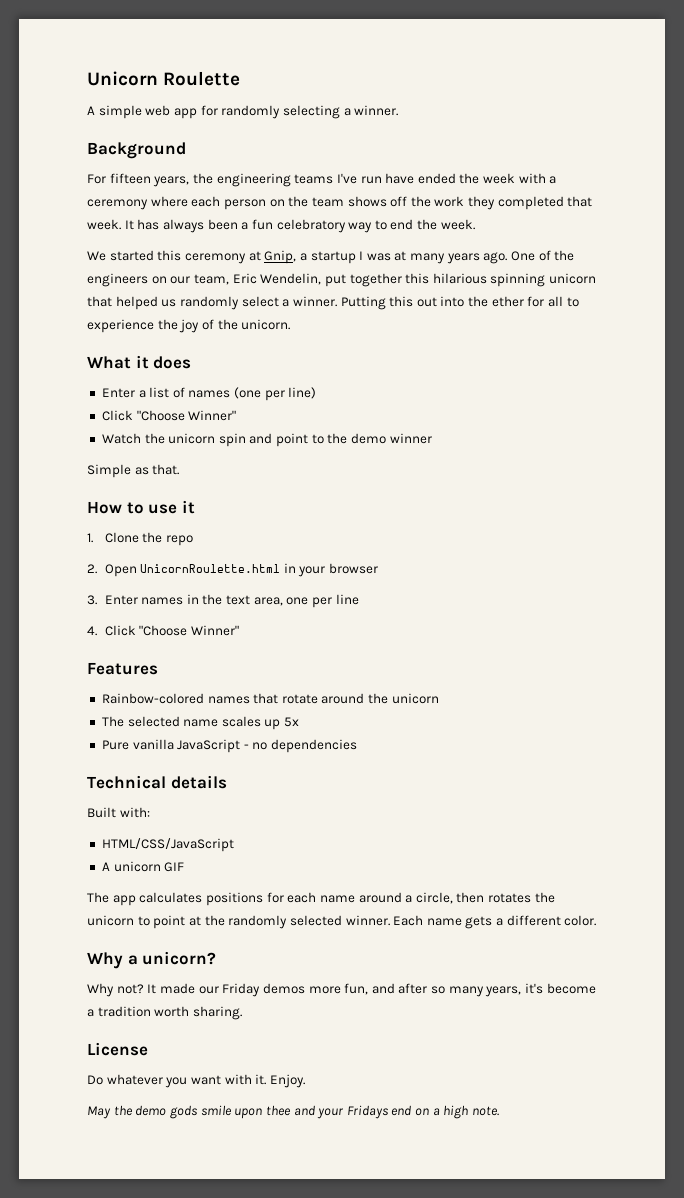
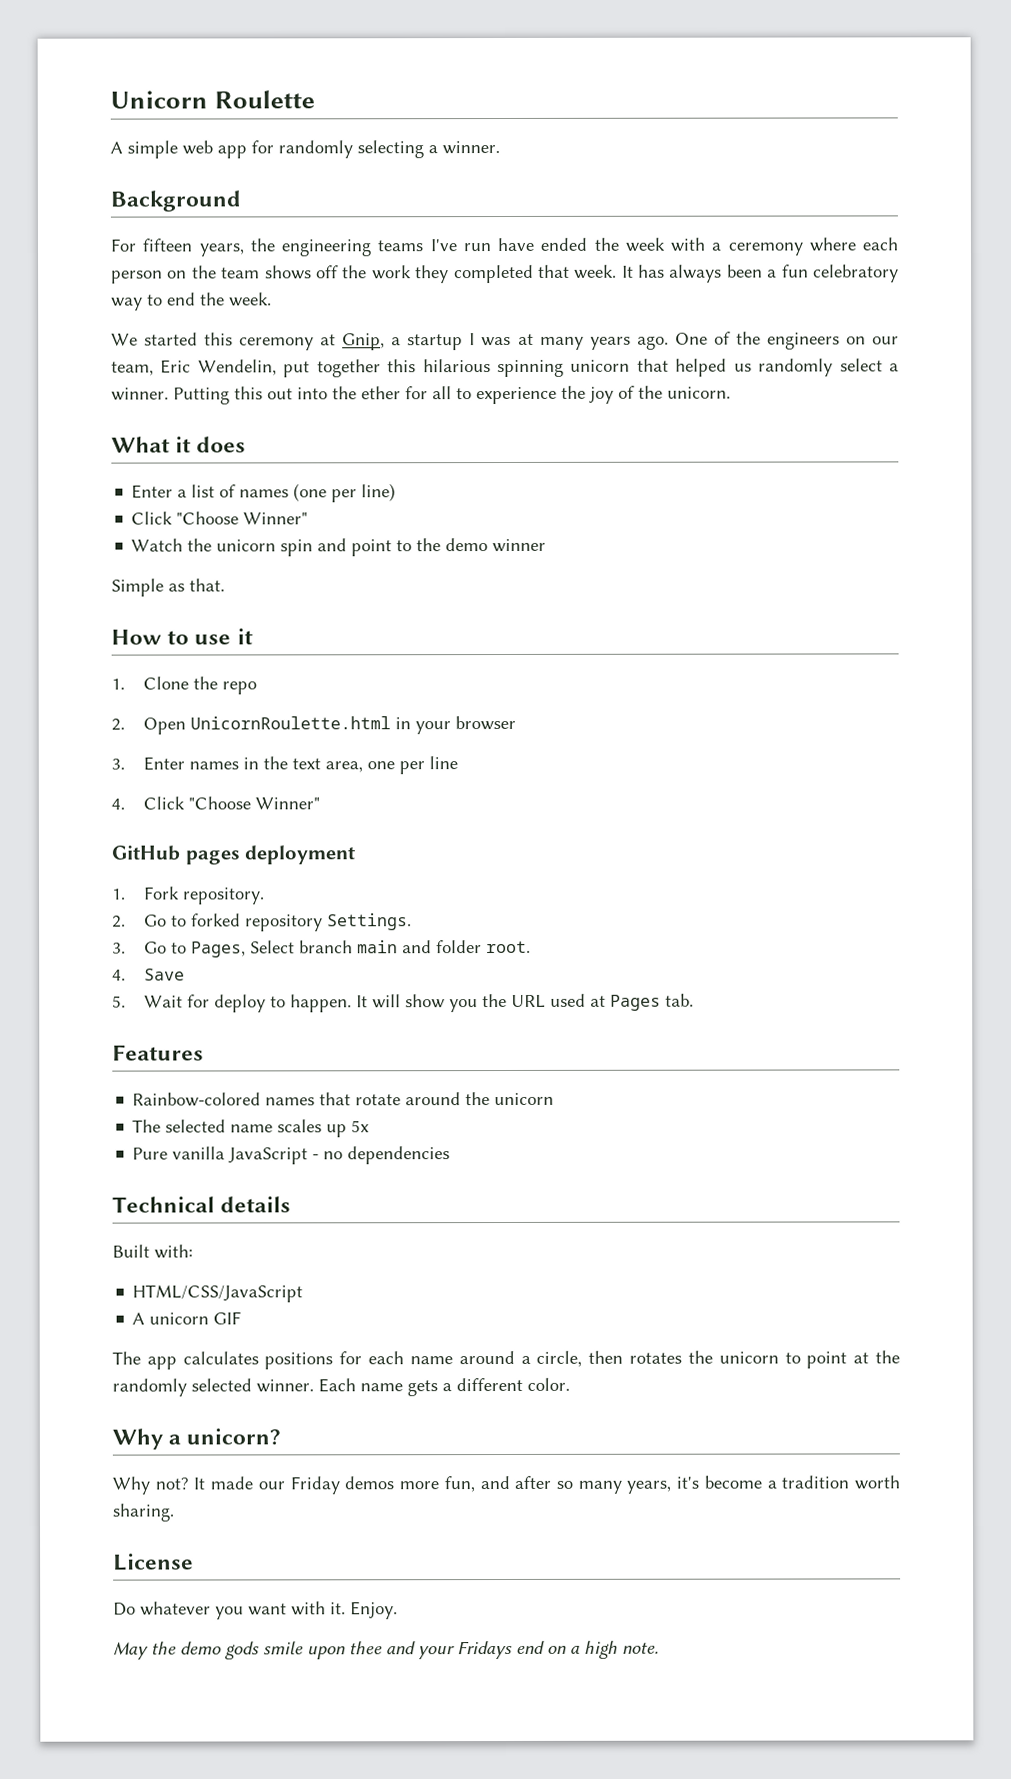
+ GitHub pages deployment
+ 1. Fork repository.
+ 2. Go to forked repository Settings.
+ 3. Go to Pages, Select branch main and folder root.
+ 4. Save
+ 5. Wait for deploy to happen. It will show you the URL used at Pages tab.

